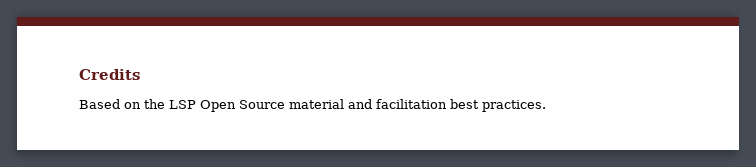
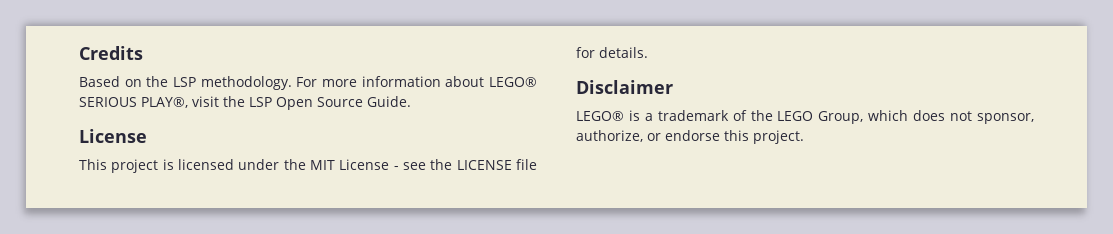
- Based on the LSP Open Source material and facilitation best practices.
+ Based on the LSP methodology. For more information about LEGO® SERIOUS PLAY®, visit the LSP Open Source Guide.
+ License
+ This project is licensed under the MIT License - see the LICENSE file for details.
+ Disclaimer
+ LEGO® is a trademark of the LEGO Group, which does not sponsor, authorize, or endorse this project.

